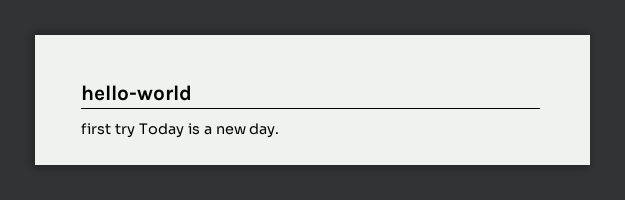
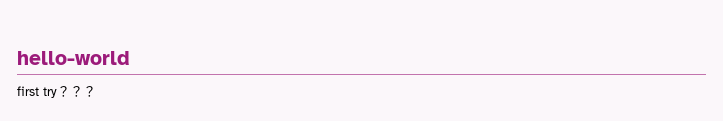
- first try Today is a new day.
+ first try？？？

